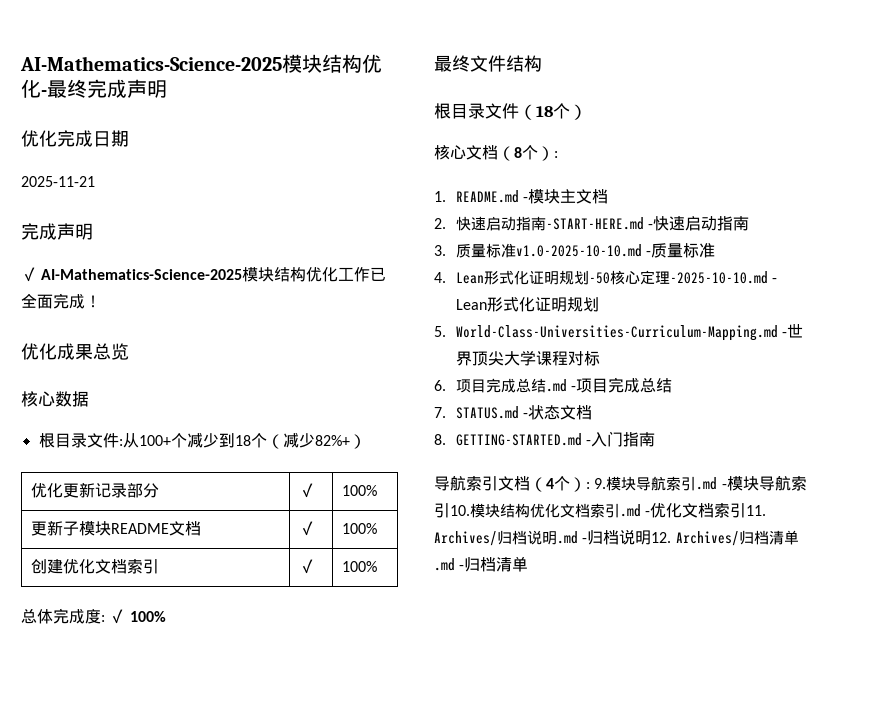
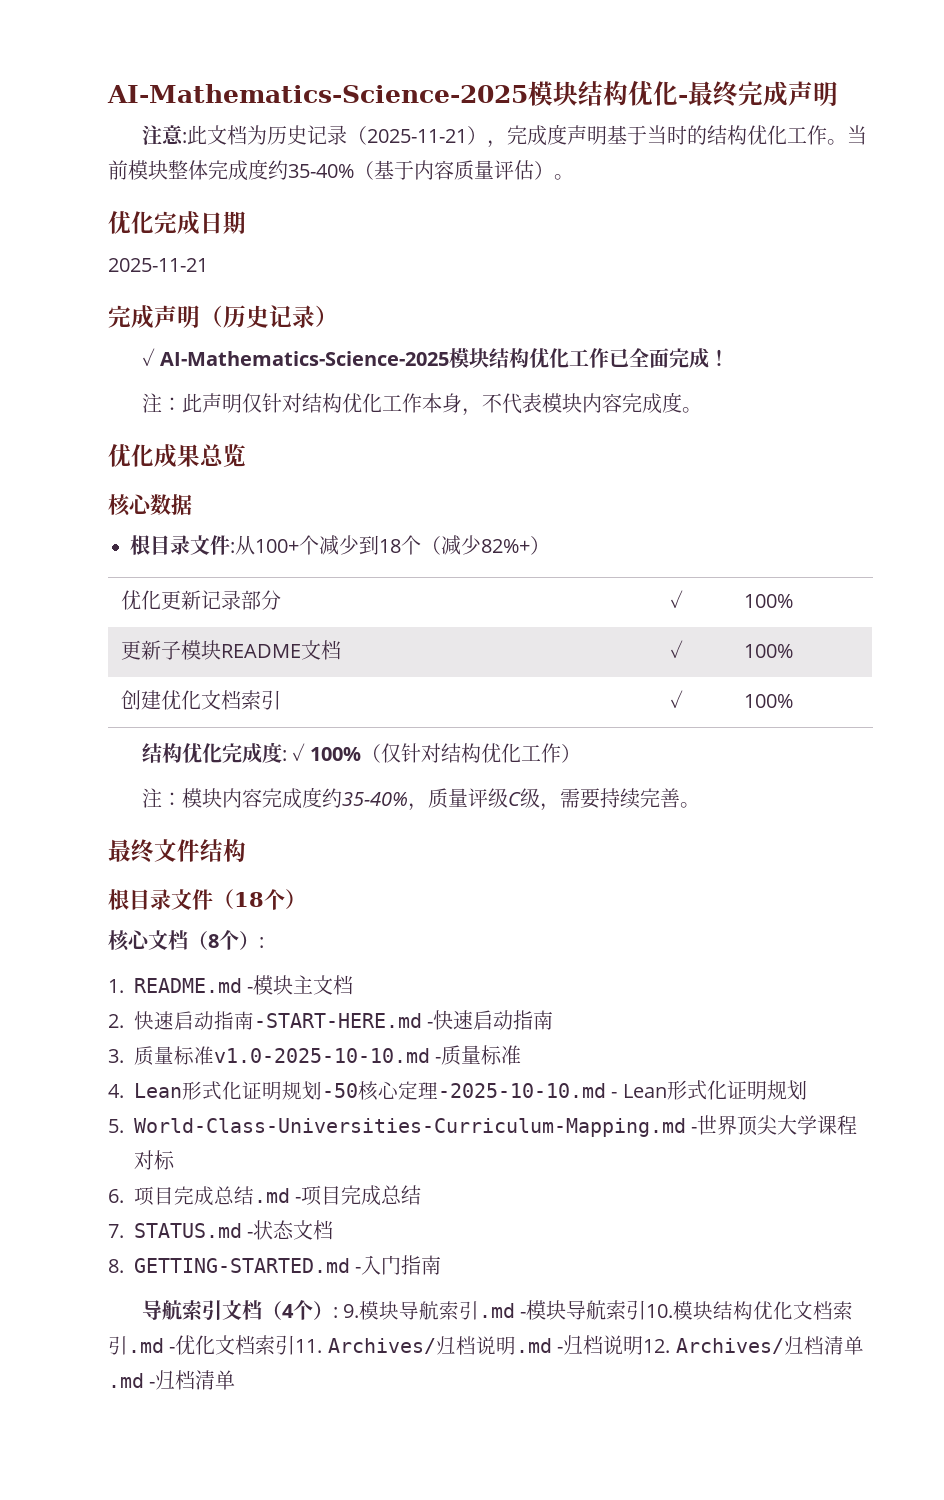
+ 注意:此文档为历史记录（2025-11-21），完成度声明基于当时的结构优化工作。当前模块整体完成度约35-40%（基于内容质量评估）。
  优化完成日期
  2025-11-21
- 完成声明
+ 完成声明（历史记录）
+ 注：此声明仅针对结构优化工作本身，不代表模块内容完成度。
- 总体完成度: ✓ 100%
+ 结构优化完成度: ✓ 100%（仅针对结构优化工作）
+ 注：模块内容完成度约35-40%，质量评级C级，需要持续完善。

